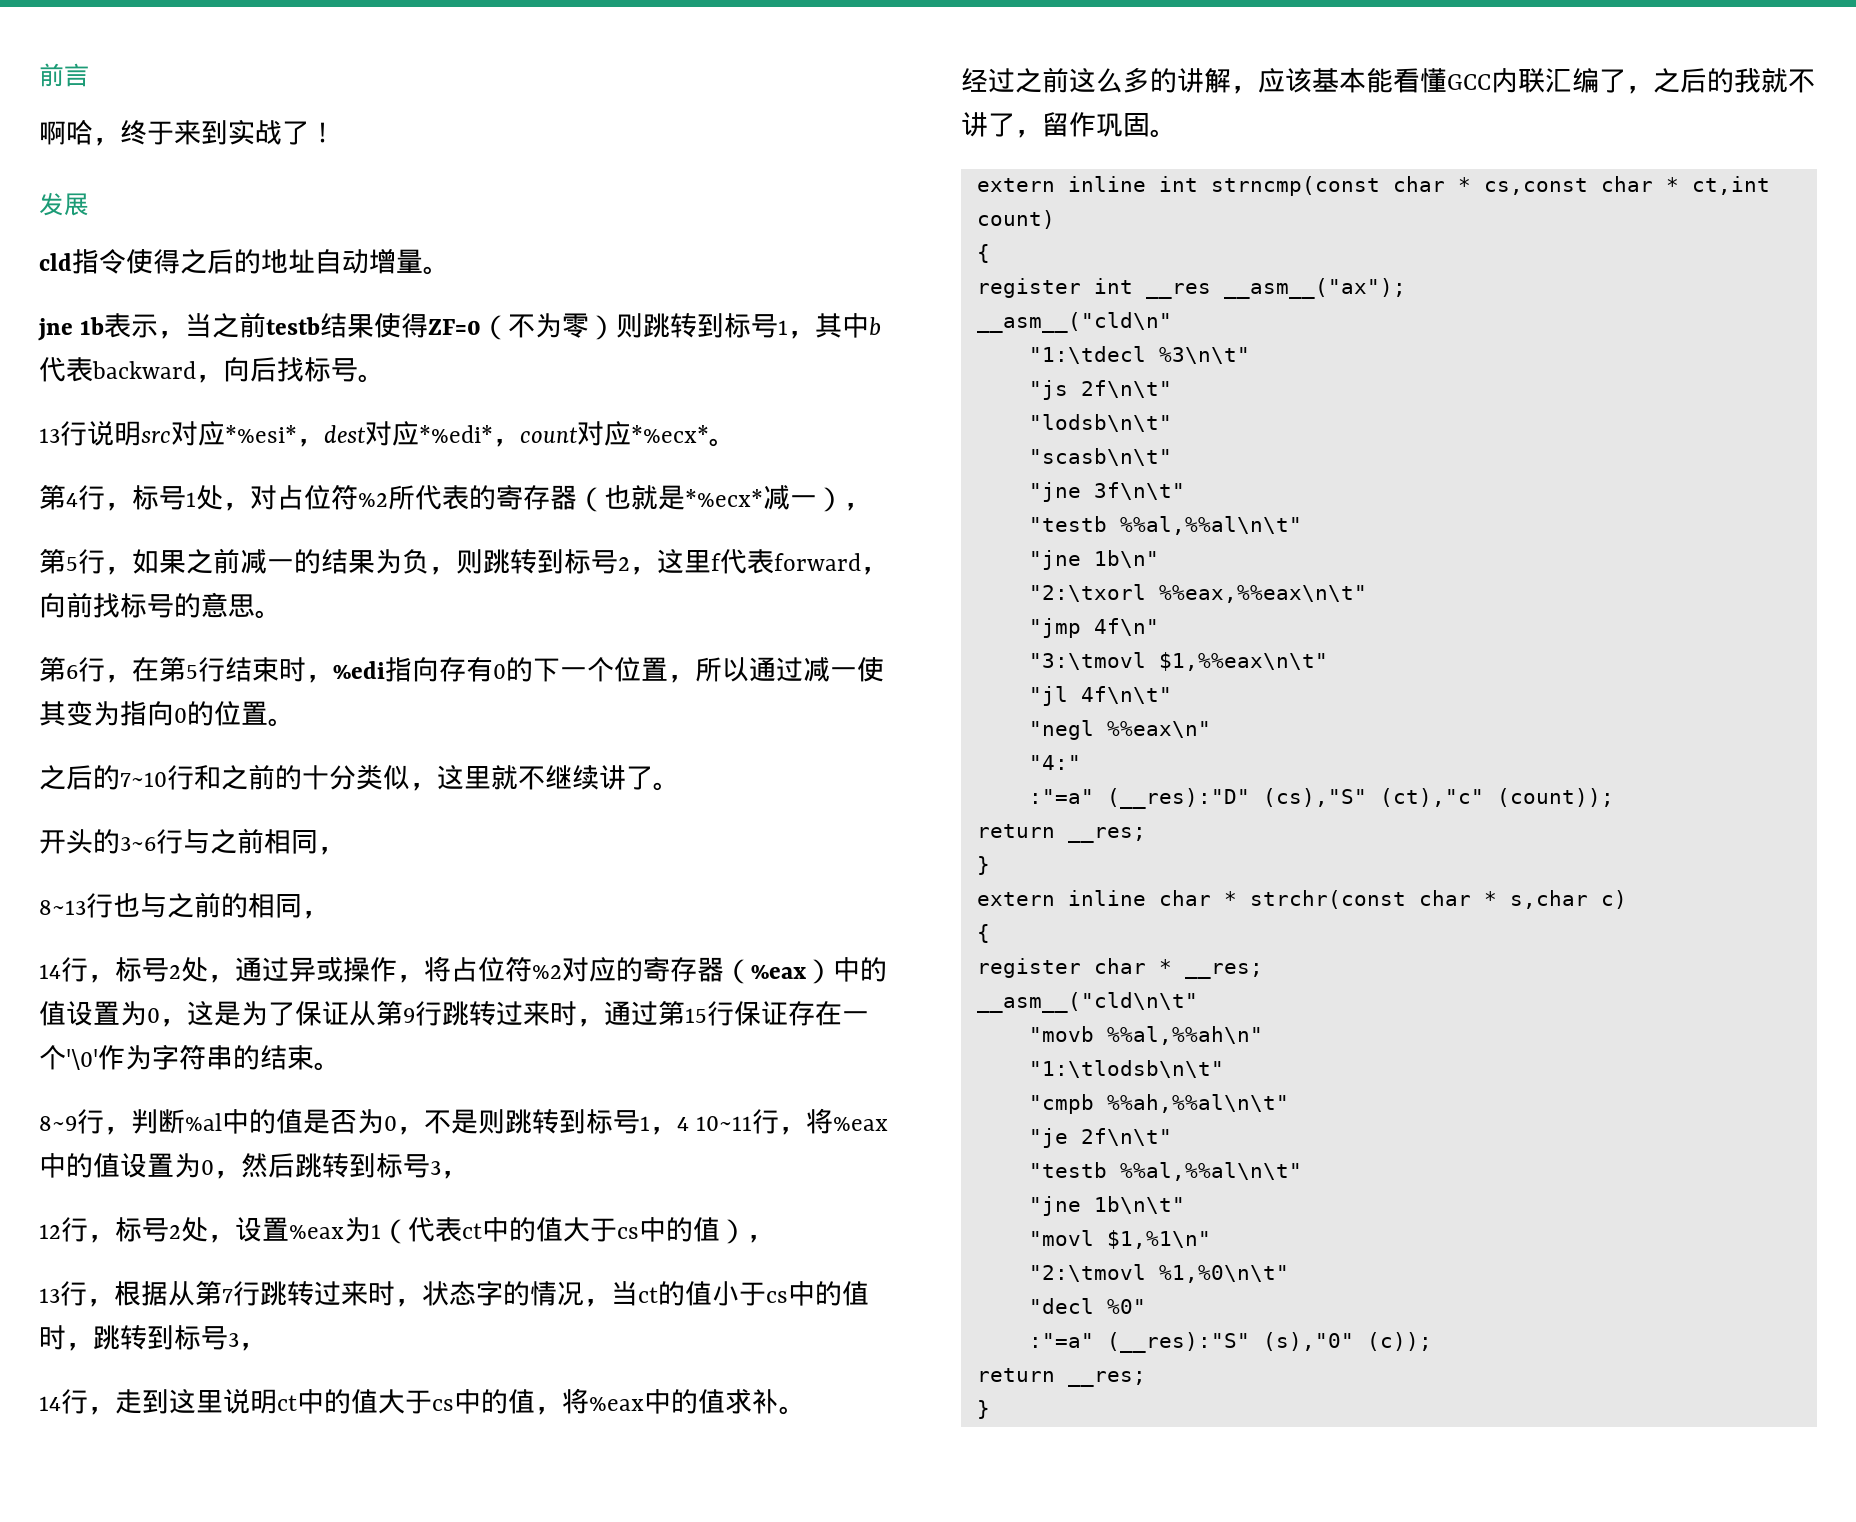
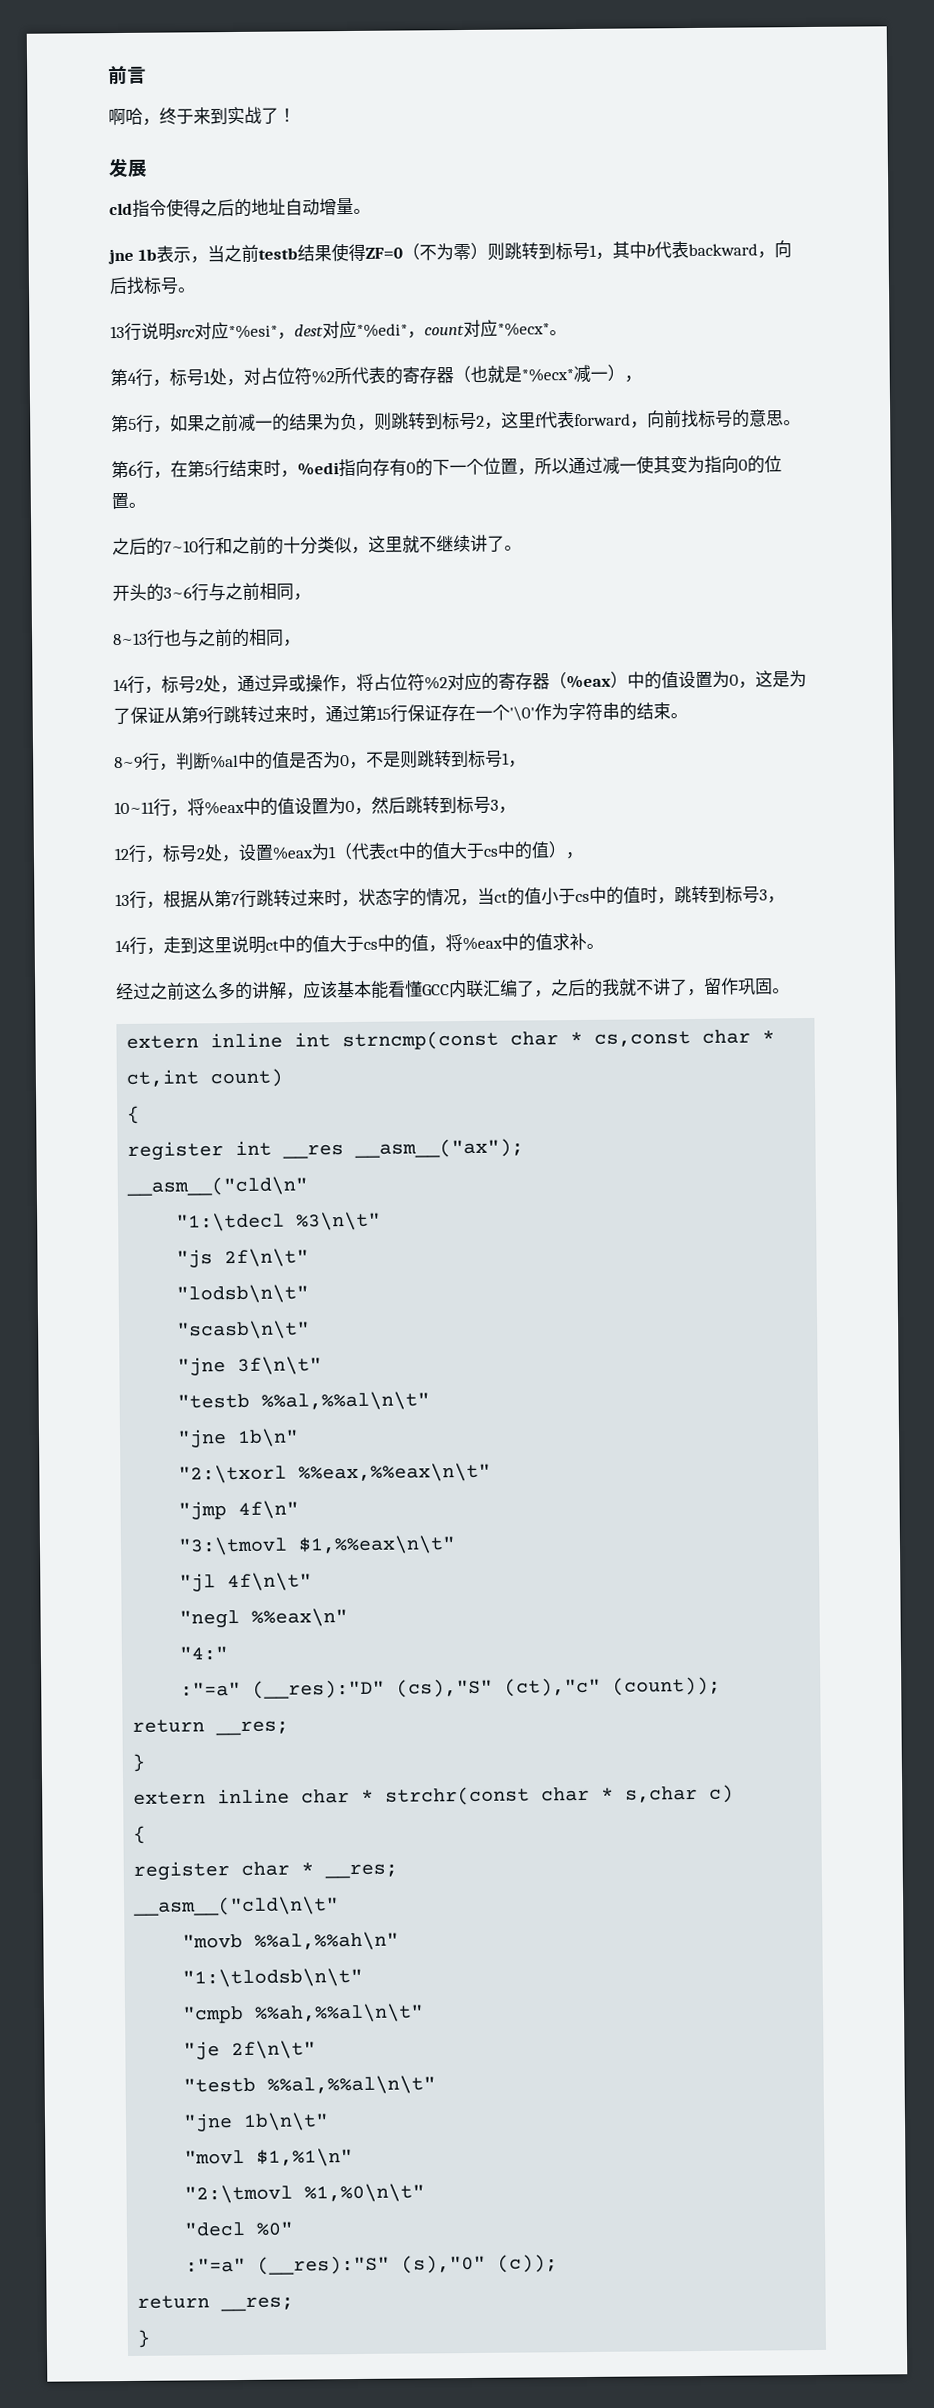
- 8~9行，判断%al中的值是否为0，不是则跳转到标号1，4 10~11行，将%eax中的值设置为0，然后跳转到标号3，
+ 8~9行，判断%al中的值是否为0，不是则跳转到标号1，
+ 10~11行，将%eax中的值设置为0，然后跳转到标号3，

